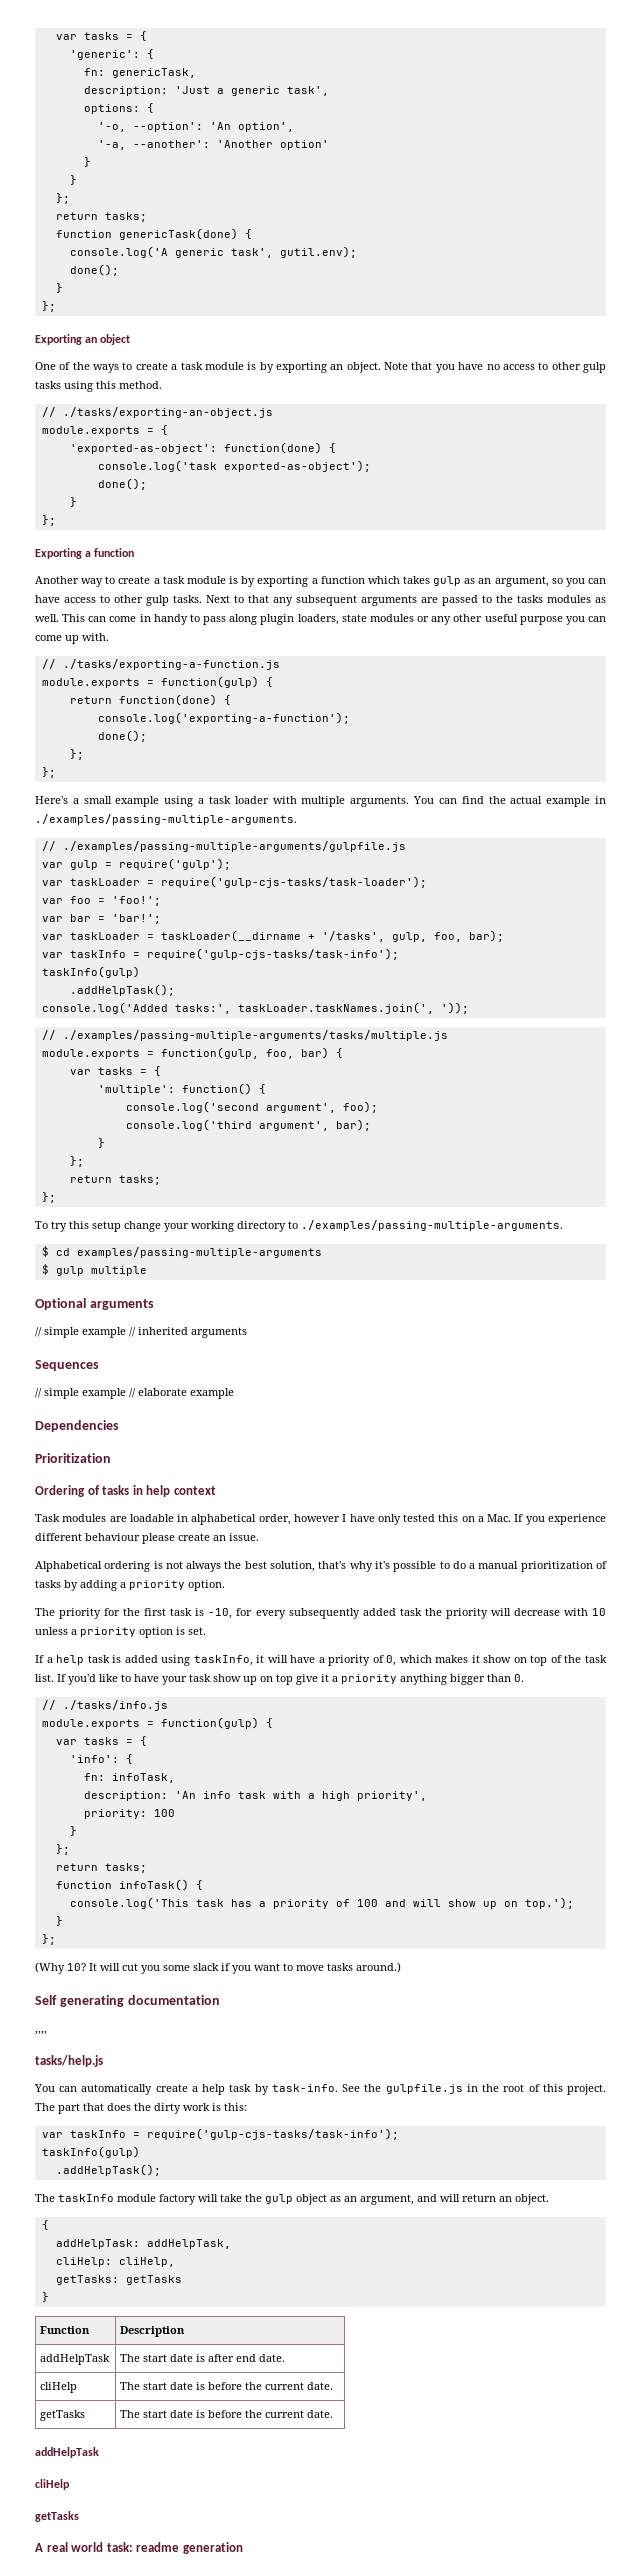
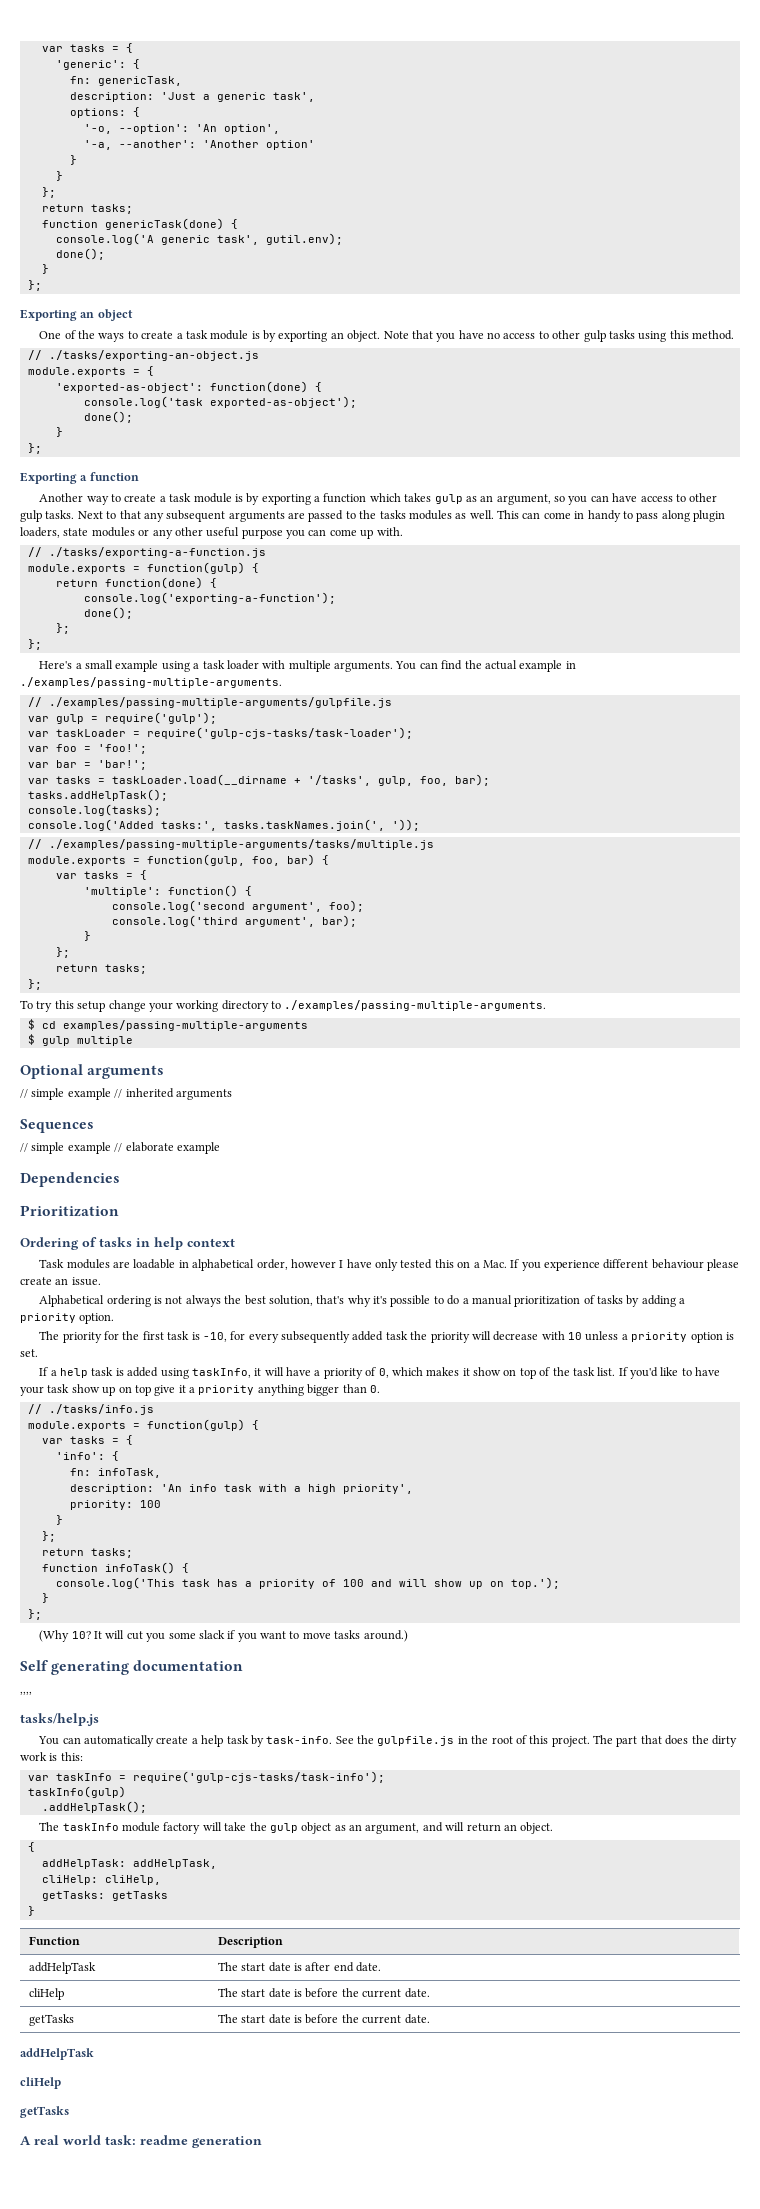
- var taskLoader = taskLoader(__dirname + '/tasks', gulp, foo, bar);
- var taskInfo = require('gulp-cjs-tasks/task-info');
- taskInfo(gulp)
- .addHelpTask();
+ var tasks = taskLoader.load(__dirname + '/tasks', gulp, foo, bar);
+ tasks.addHelpTask();
+ console.log(tasks);
- console.log('Added tasks:', taskLoader.taskNames.join(', '));
+ console.log('Added tasks:', tasks.taskNames.join(', '));

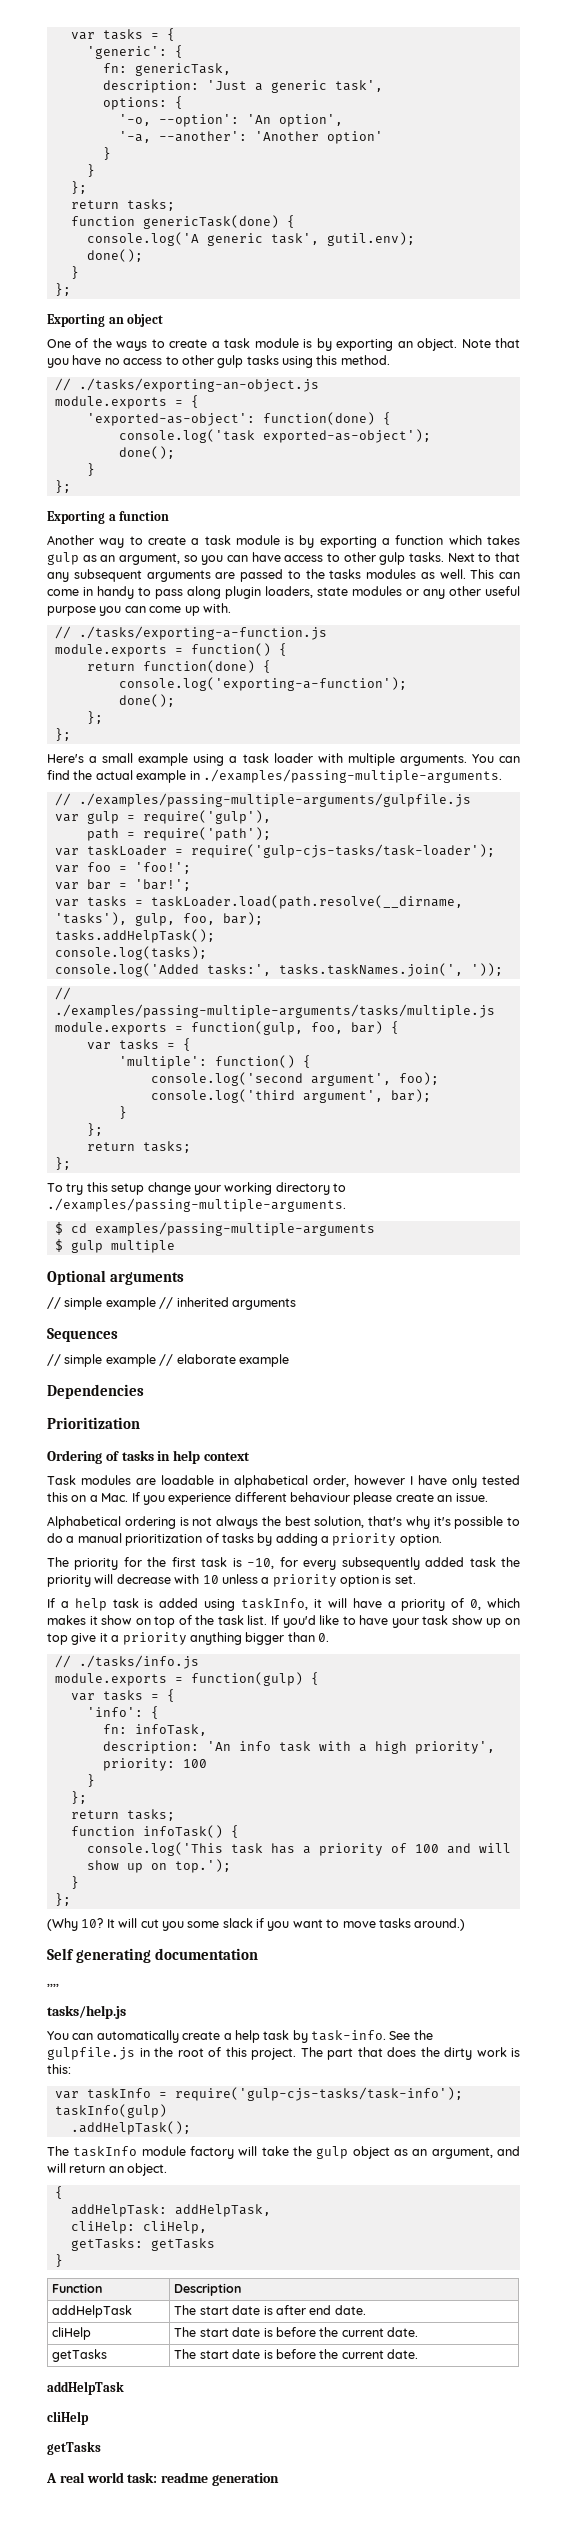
  // ./tasks/exporting-a-function.js
- module.exports = function(gulp) {
+ module.exports = function() {
- var gulp = require('gulp');
+ var gulp = require('gulp'),
+ path = require('path');
- var tasks = taskLoader.load(__dirname + '/tasks', gulp, foo, bar);
+ var tasks = taskLoader.load(path.resolve(__dirname, 'tasks'), gulp, foo, bar);

